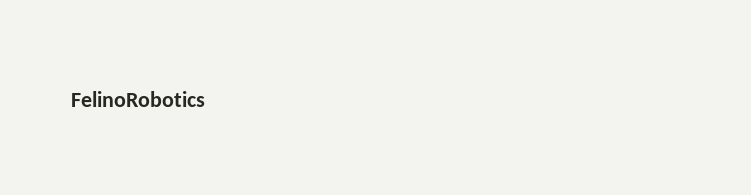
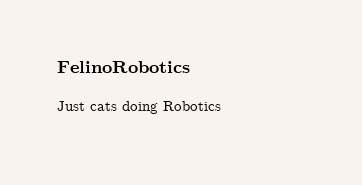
+ Just cats doing Robotics

